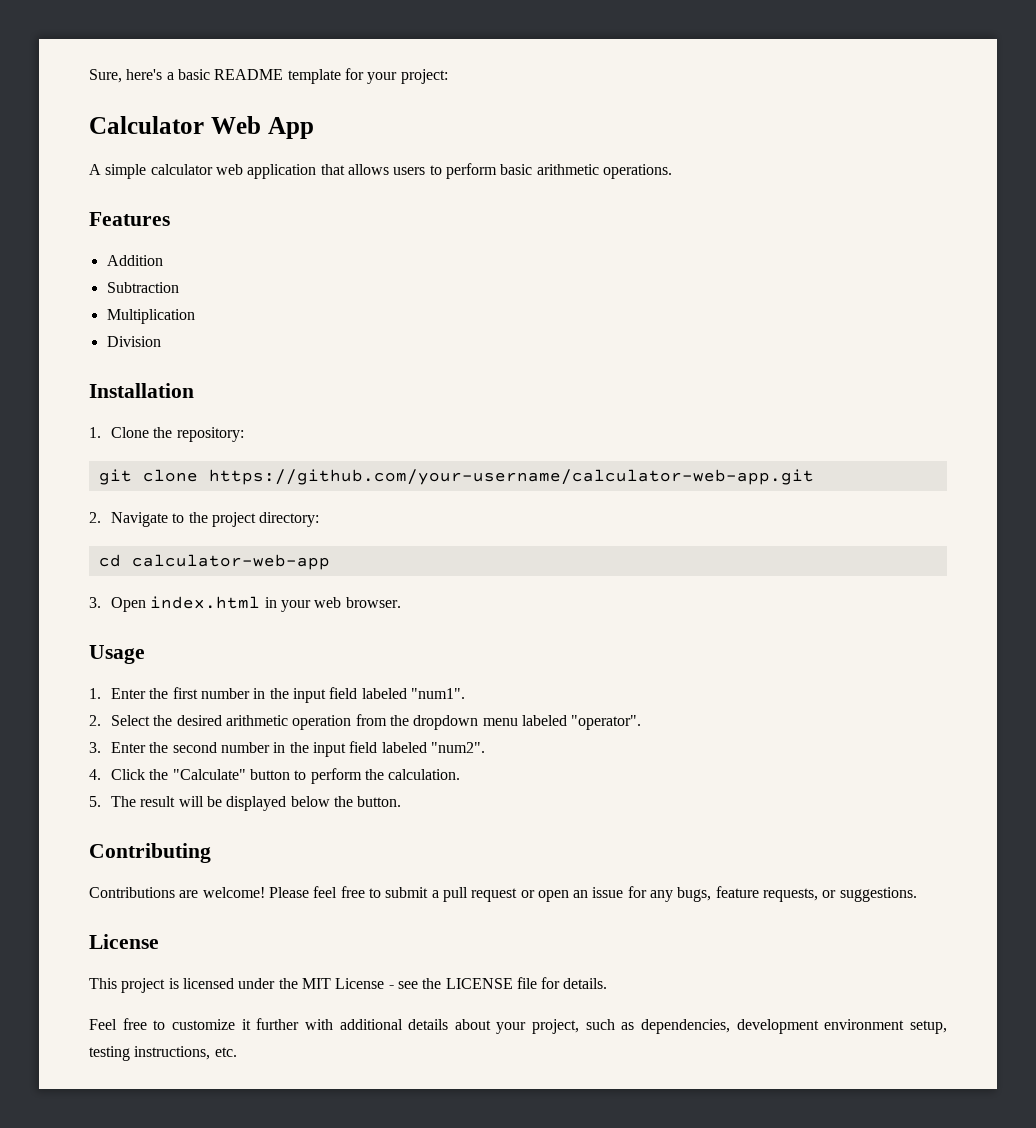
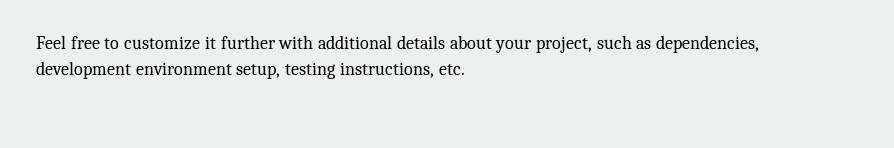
- Sure, here's a basic README template for your project:
- Calculator Web App
- A simple calculator web application that allows users to perform basic arithmetic operations.
- Features
- Addition
- Subtraction
- Multiplication
- Division
- Installation
- 1. Clone the repository:
- git clone https://github.com/your-username/calculator-web-app.git
- 2. Navigate to the project directory:
- cd calculator-web-app
- 3. Open index.html in your web browser.
- Usage
- 1. Enter the first number in the input field labeled "num1".
- 2. Select the desired arithmetic operation from the dropdown menu labeled "operator".
- 3. Enter the second number in the input field labeled "num2".
- 4. Click the "Calculate" button to perform the calculation.
- 5. The result will be displayed below the button.
- Contributing
- Contributions are welcome! Please feel free to submit a pull request or open an issue for any bugs, feature requests, or suggestions.
- License
- This project is licensed under the MIT License - see the LICENSE file for details.

